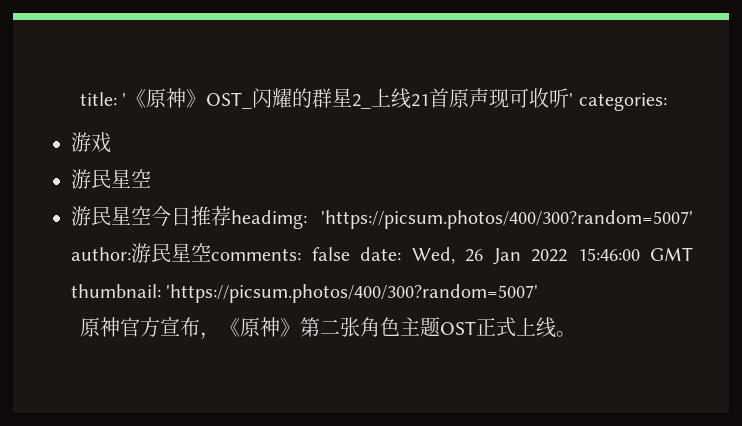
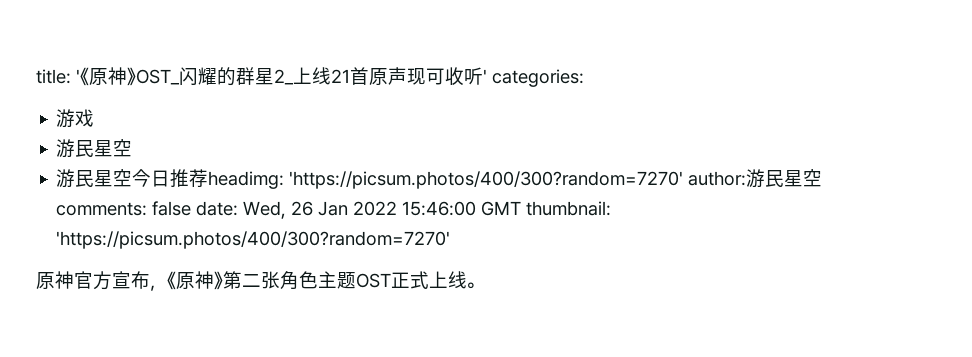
- 游民星空今日推荐headimg: 'https://picsum.photos/400/300?random=5007' author:游民星空comments: false date: Wed, 26 Jan 2022 15:46:00 GMT thumbnail: 'https://picsum.photos/400/300?random=5007'
+ 游民星空今日推荐headimg: 'https://picsum.photos/400/300?random=7270' author:游民星空comments: false date: Wed, 26 Jan 2022 15:46:00 GMT thumbnail: 'https://picsum.photos/400/300?random=7270'

